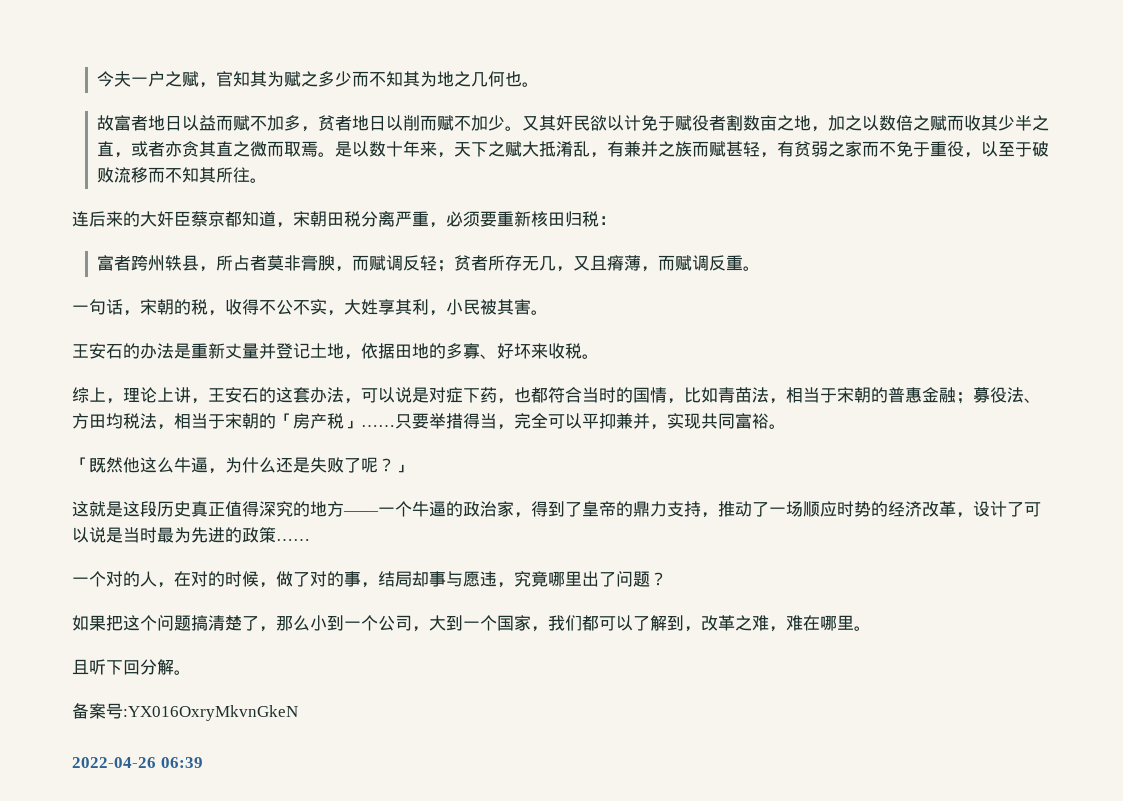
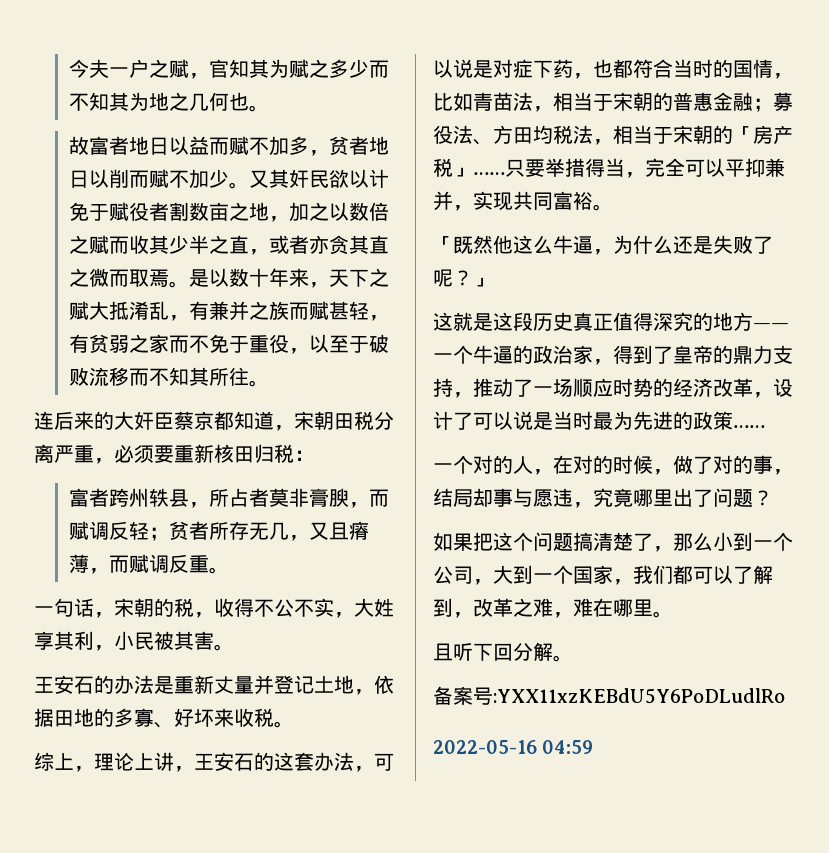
- 备案号:YX016OxryMkvnGkeN
- 2022-04-26 06:39
+ 备案号:YXX11xzKEBdU5Y6PoDLudlRo
+ 2022-05-16 04:59

